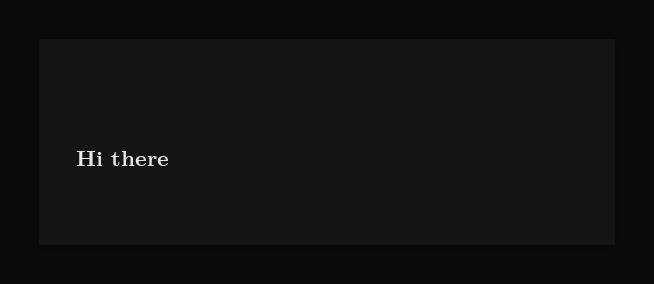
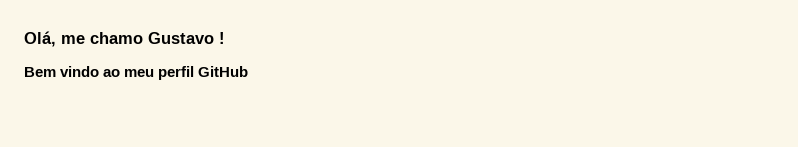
- Hi there
+ Olá, me chamo Gustavo !
+ Bem vindo ao meu perfil GitHub

